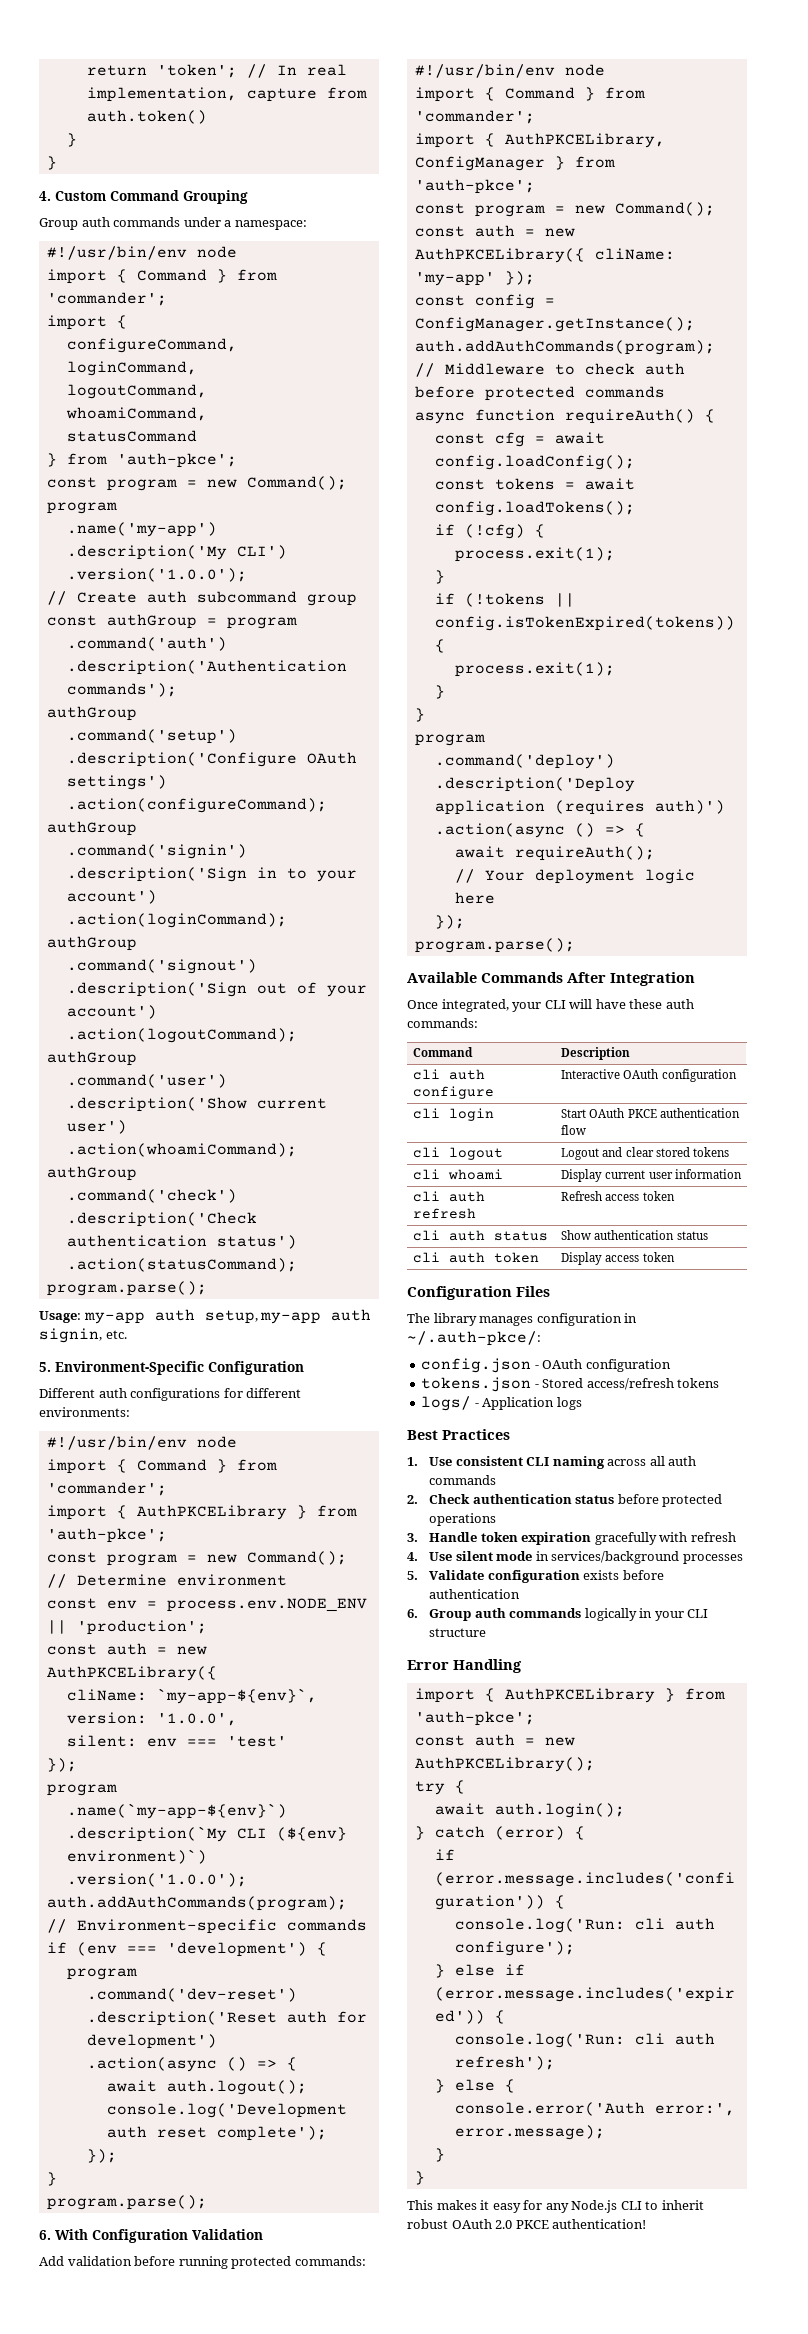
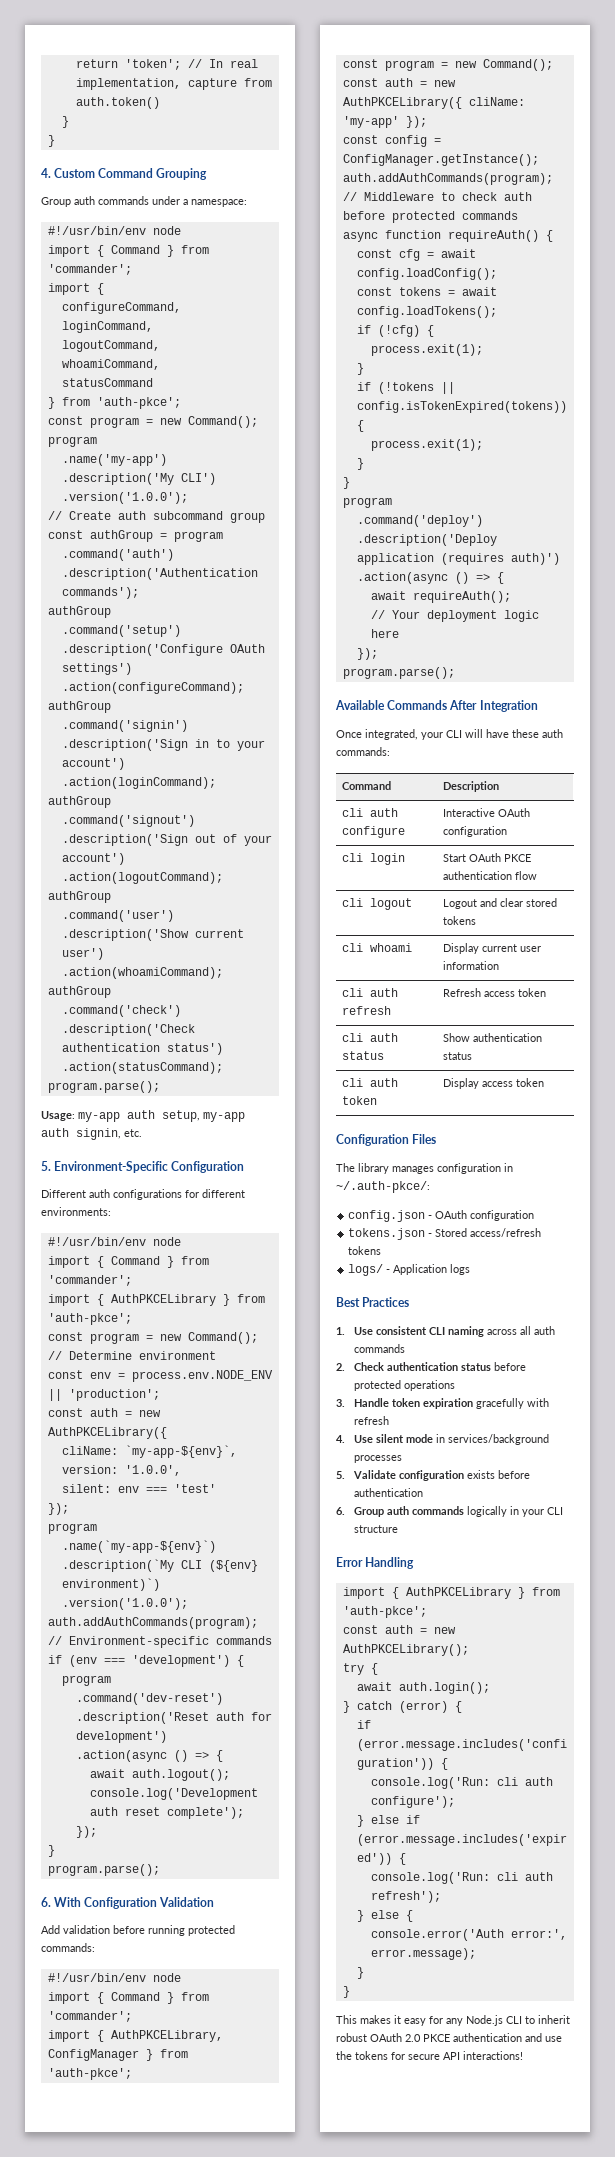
- This makes it easy for any Node.js CLI to inherit robust OAuth 2.0 PKCE authentication!
+ This makes it easy for any Node.js CLI to inherit robust OAuth 2.0 PKCE authentication and use the tokens for secure API interactions!

